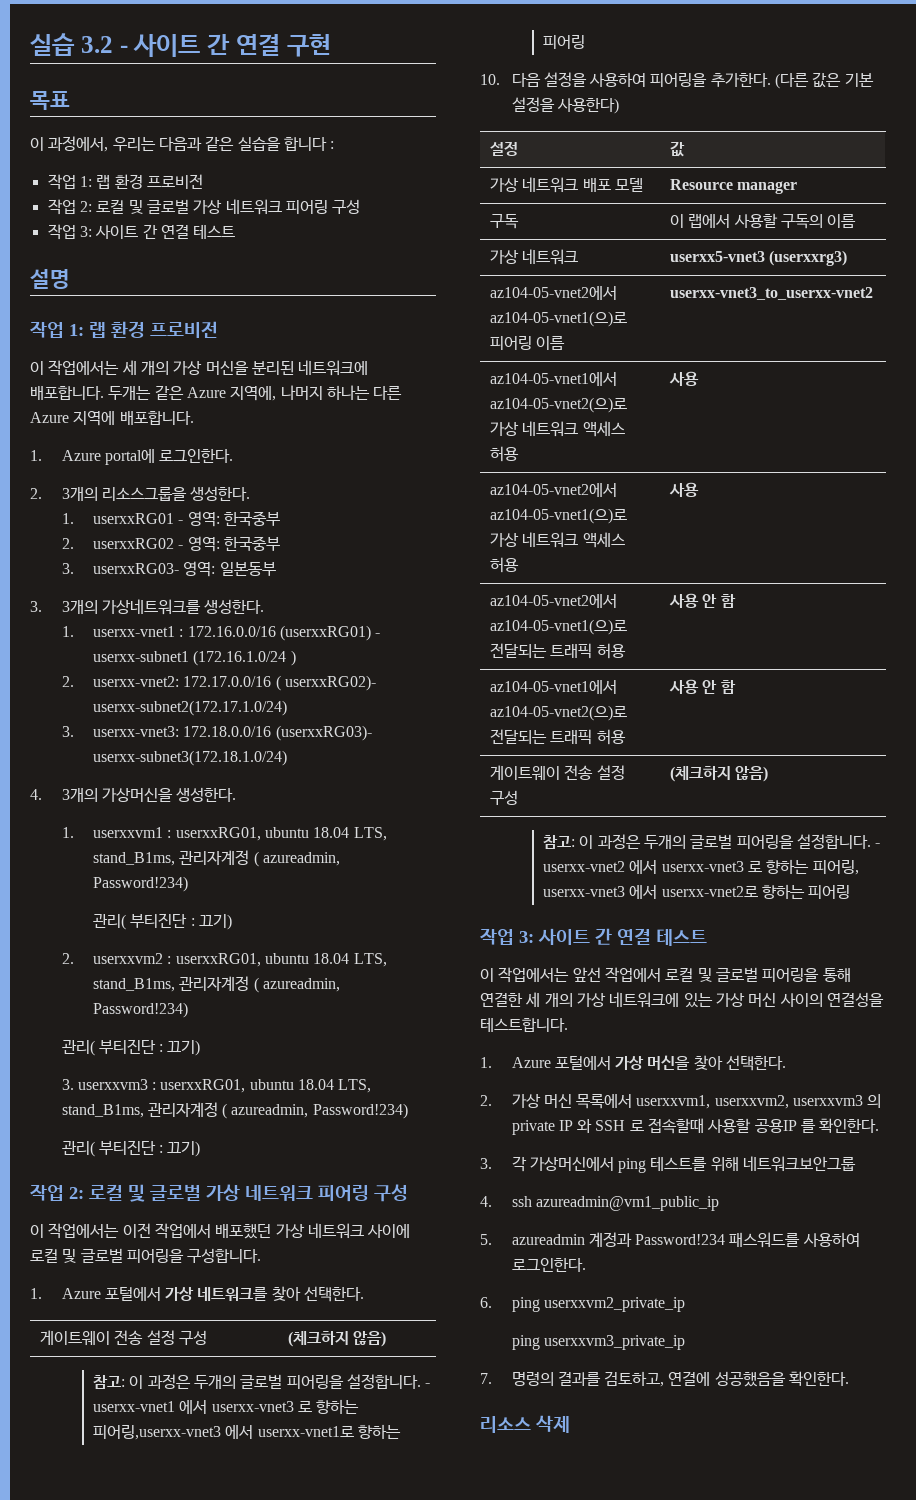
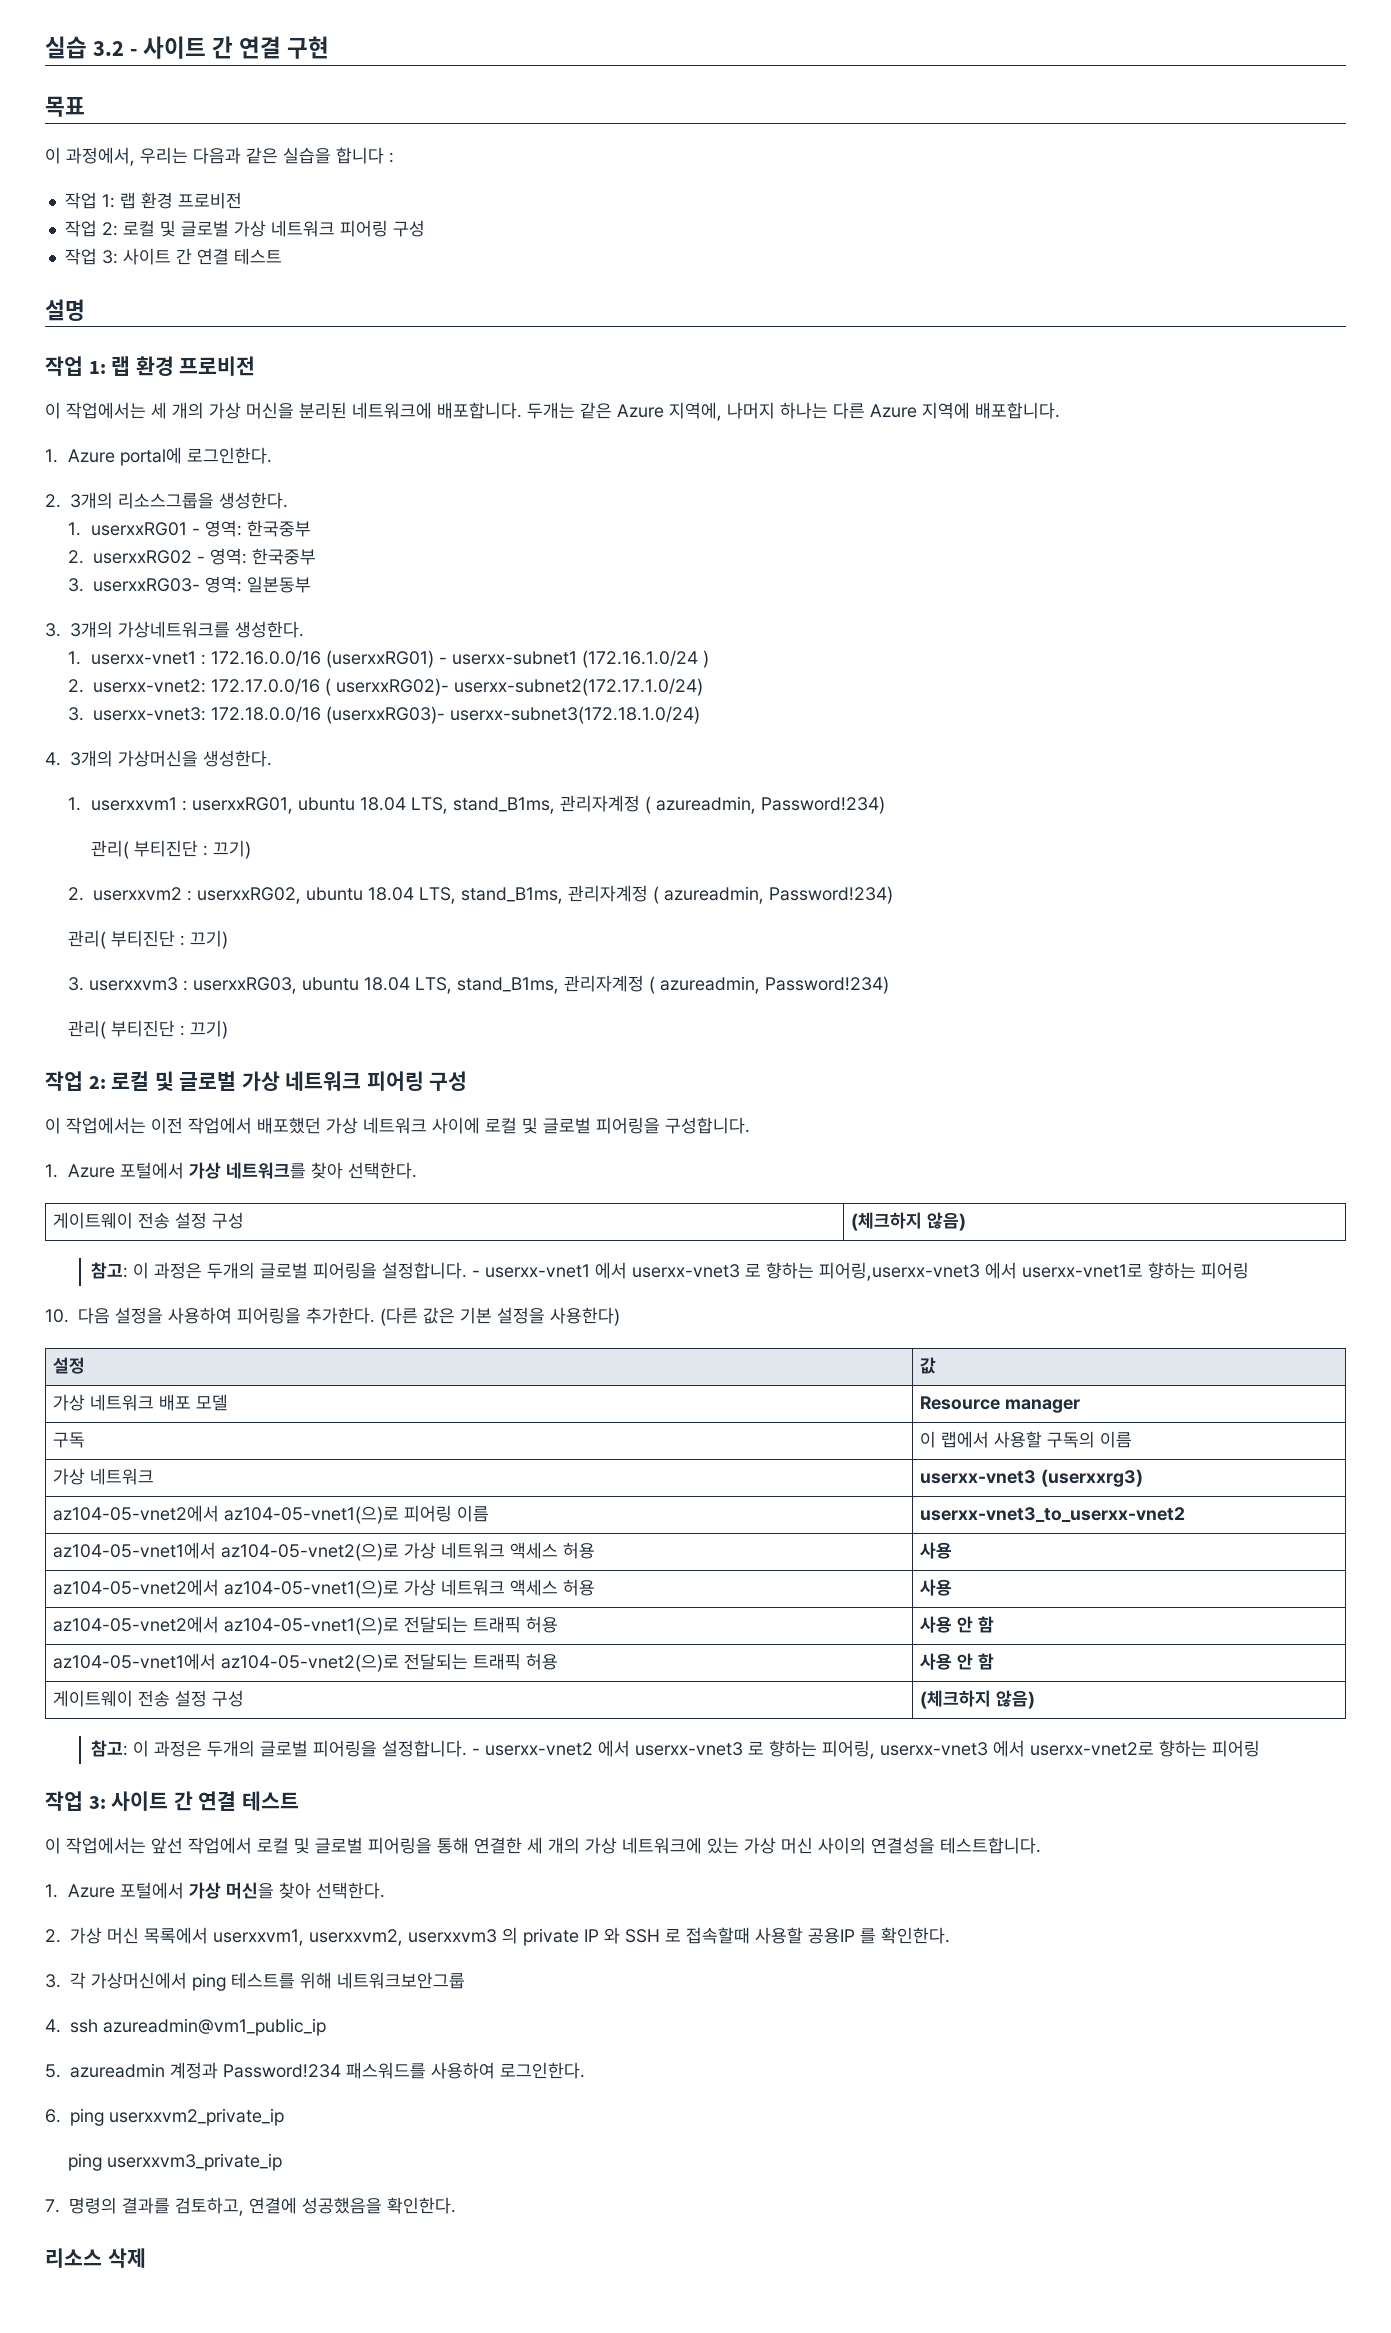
- 2. userxxvm2 : userxxRG01, ubuntu 18.04 LTS, stand_B1ms, 관리자계정 ( azureadmin, Password!234)
+ 2. userxxvm2 : userxxRG02, ubuntu 18.04 LTS, stand_B1ms, 관리자계정 ( azureadmin, Password!234)
- 3. userxxvm3 : userxxRG01, ubuntu 18.04 LTS, stand_B1ms, 관리자계정 ( azureadmin, Password!234)
+ 3. userxxvm3 : userxxRG03, ubuntu 18.04 LTS, stand_B1ms, 관리자계정 ( azureadmin, Password!234)
- 가상 네트워크 | userxx5-vnet3 (userxxrg3)
+ 가상 네트워크 | userxx-vnet3 (userxxrg3)

